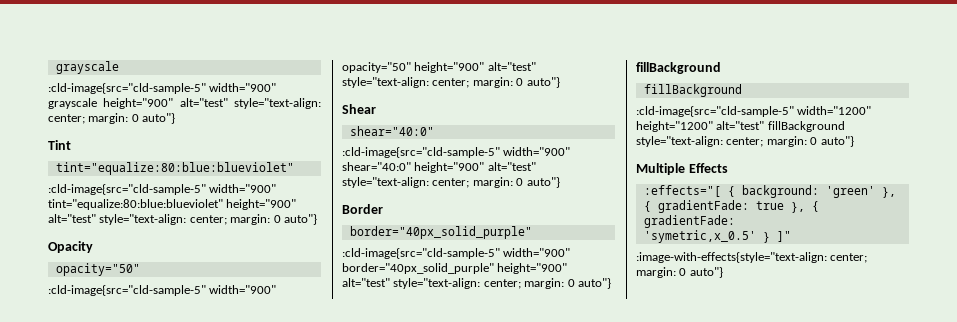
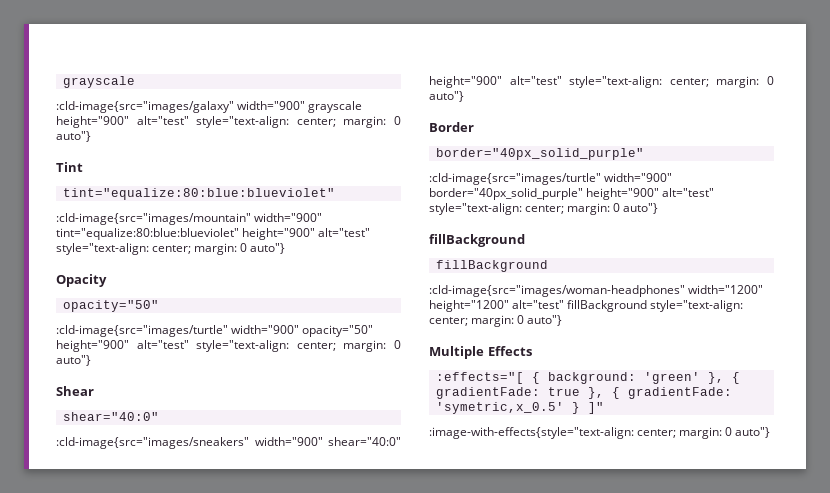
- :cld-image{src="cld-sample-5" width="900" grayscale height="900" alt="test" style="text-align: center; margin: 0 auto"}
+ :cld-image{src="images/galaxy" width="900" grayscale height="900" alt="test" style="text-align: center; margin: 0 auto"}
- :cld-image{src="cld-sample-5" width="900" tint="equalize:80:blue:blueviolet" height="900" alt="test" style="text-align: center; margin: 0 auto"}
+ :cld-image{src="images/mountain" width="900" tint="equalize:80:blue:blueviolet" height="900" alt="test" style="text-align: center; margin: 0 auto"}
- :cld-image{src="cld-sample-5" width="900" opacity="50" height="900" alt="test" style="text-align: center; margin: 0 auto"}
+ :cld-image{src="images/turtle" width="900" opacity="50" height="900" alt="test" style="text-align: center; margin: 0 auto"}
- :cld-image{src="cld-sample-5" width="900" shear="40:0" height="900" alt="test" style="text-align: center; margin: 0 auto"}
+ :cld-image{src="images/sneakers" width="900" shear="40:0" height="900" alt="test" style="text-align: center; margin: 0 auto"}
- :cld-image{src="cld-sample-5" width="900" border="40px_solid_purple" height="900" alt="test" style="text-align: center; margin: 0 auto"}
+ :cld-image{src="images/turtle" width="900" border="40px_solid_purple" height="900" alt="test" style="text-align: center; margin: 0 auto"}
- :cld-image{src="cld-sample-5" width="1200" height="1200" alt="test" fillBackground style="text-align: center; margin: 0 auto"}
+ :cld-image{src="images/woman-headphones" width="1200" height="1200" alt="test" fillBackground style="text-align: center; margin: 0 auto"}

